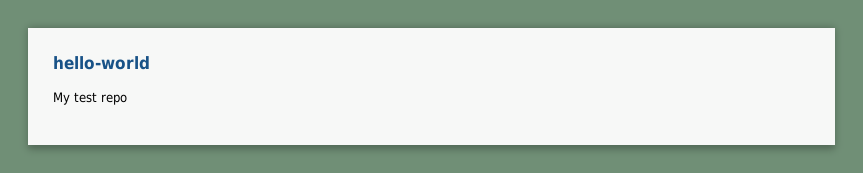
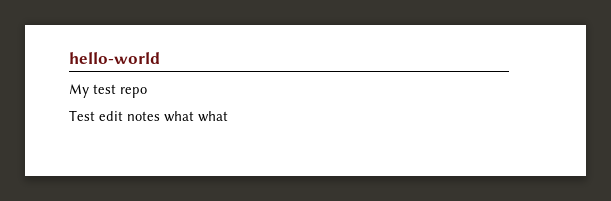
+ Test edit notes what what

